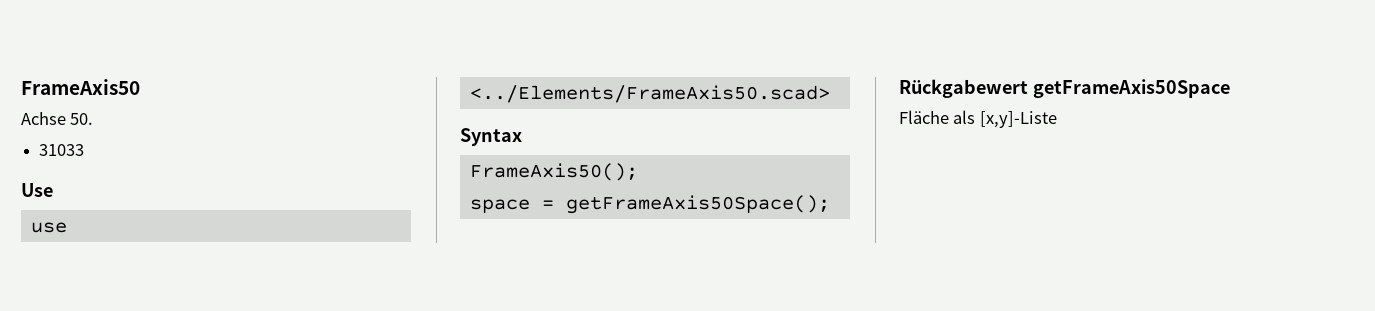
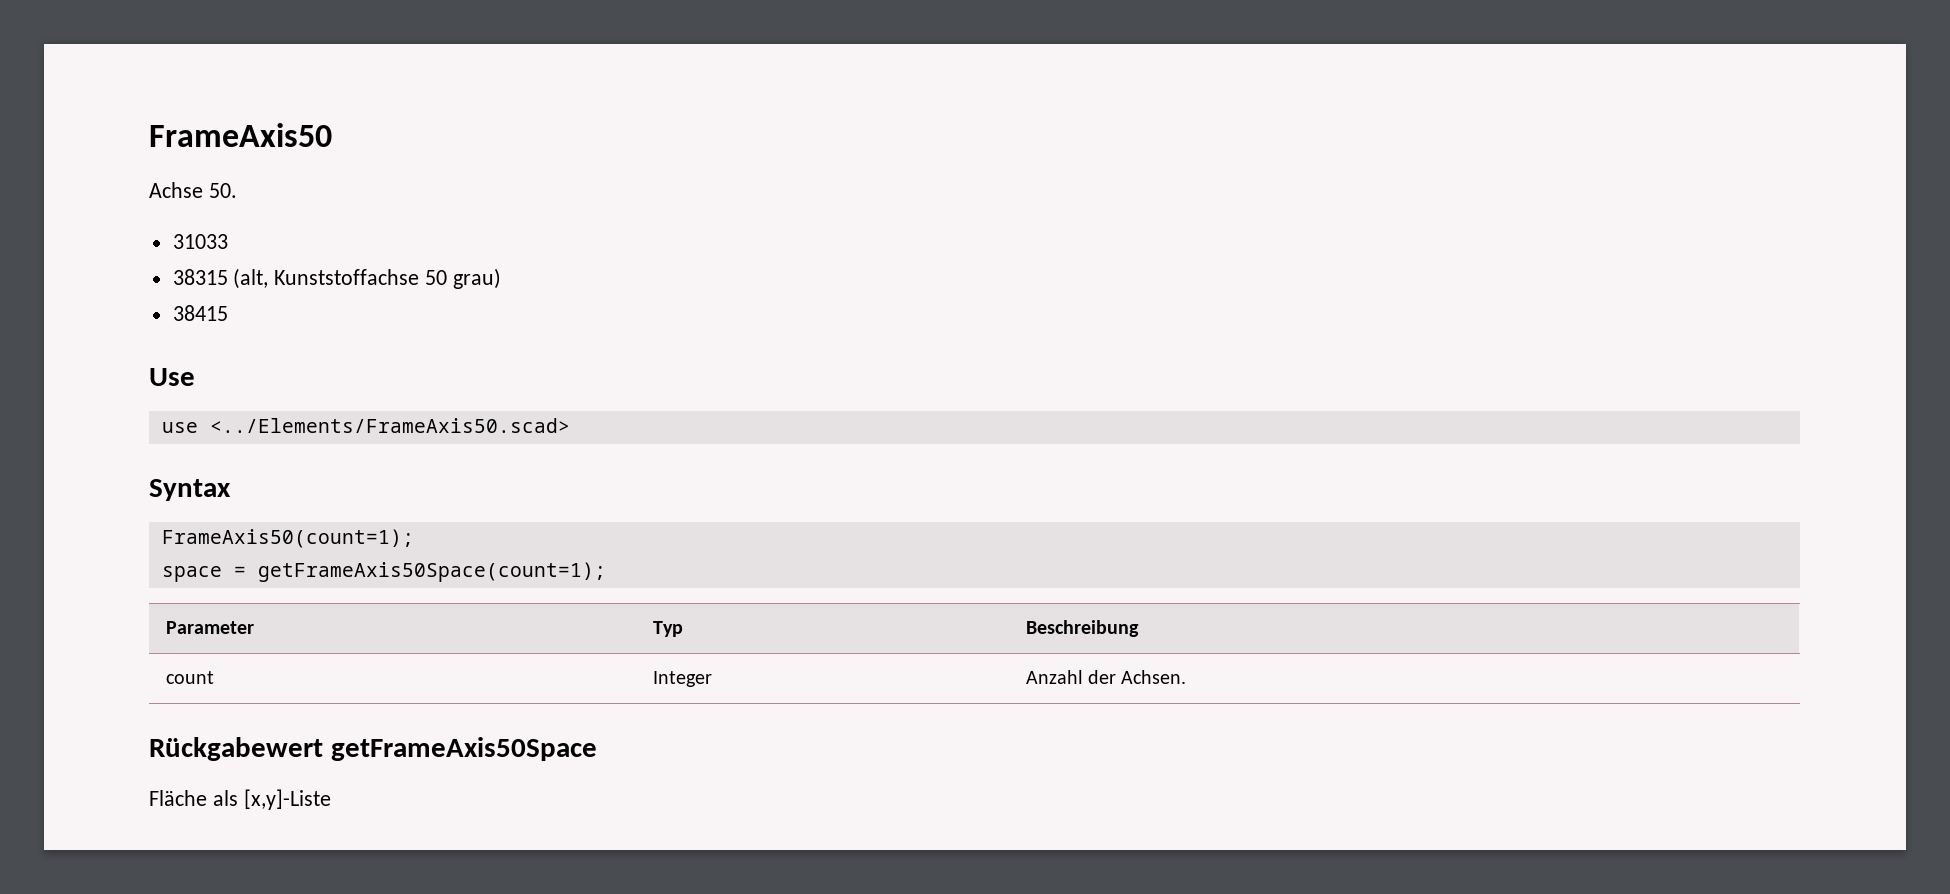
+ 38315 (alt, Kunststoffachse 50 grau)
+ 38415
- FrameAxis50();
+ FrameAxis50(count=1);
- space = getFrameAxis50Space();
+ space = getFrameAxis50Space(count=1);
+ Parameter | Typ | Beschreibung
+ count | Integer | Anzahl der Achsen.

